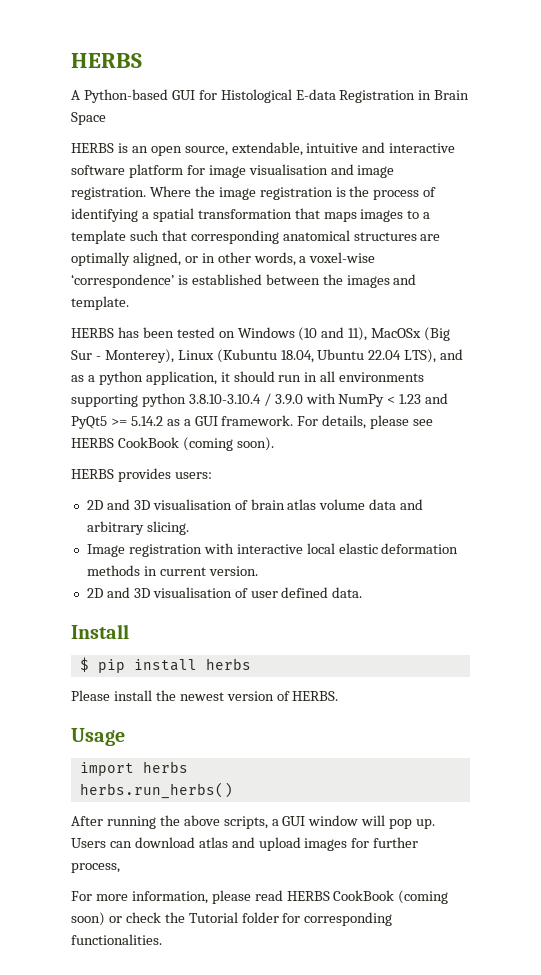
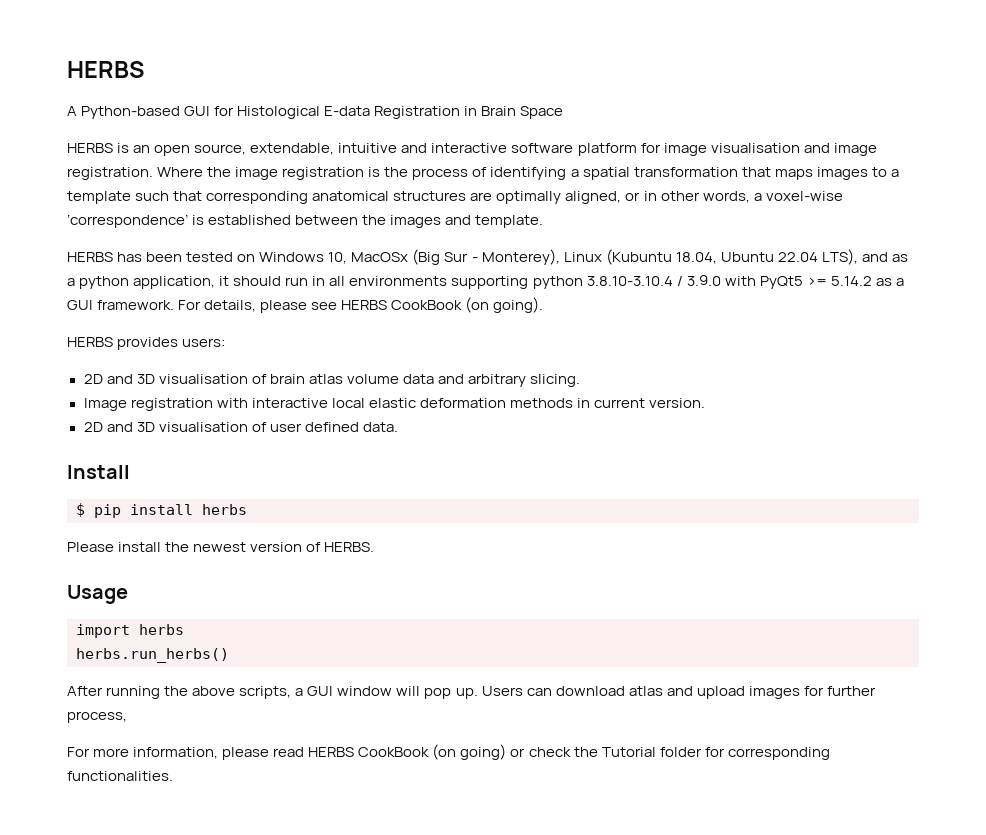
- HERBS has been tested on Windows (10 and 11), MacOSx (Big Sur - Monterey), Linux (Kubuntu 18.04, Ubuntu 22.04 LTS), and as a python application, it should run in all environments supporting python 3.8.10-3.10.4 / 3.9.0 with NumPy < 1.23 and PyQt5 >= 5.14.2 as a GUI framework.
+ HERBS has been tested on Windows 10, MacOSx (Big Sur - Monterey), Linux (Kubuntu 18.04, Ubuntu 22.04 LTS), and as a python application, it should run in all environments supporting python 3.8.10-3.10.4 / 3.9.0 with PyQt5 >= 5.14.2 as a GUI framework.
- For details, please see HERBS CookBook (coming soon).
+ For details, please see HERBS CookBook (on going).
- For more information, please read HERBS CookBook (coming soon) or check the Tutorial folder for corresponding functionalities.
+ For more information, please read HERBS CookBook (on going) or check the Tutorial folder for corresponding functionalities.

